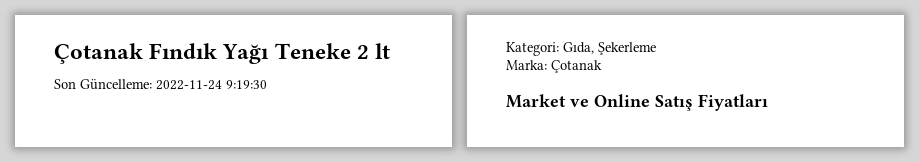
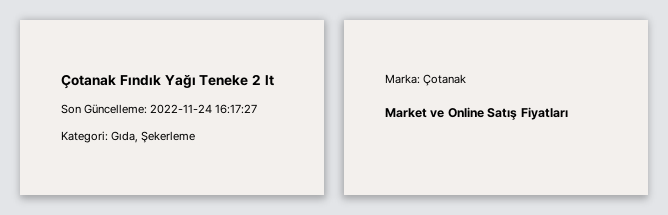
- Son Güncelleme: 2022-11-24 9:19:30
+ Son Güncelleme: 2022-11-24 16:17:27

